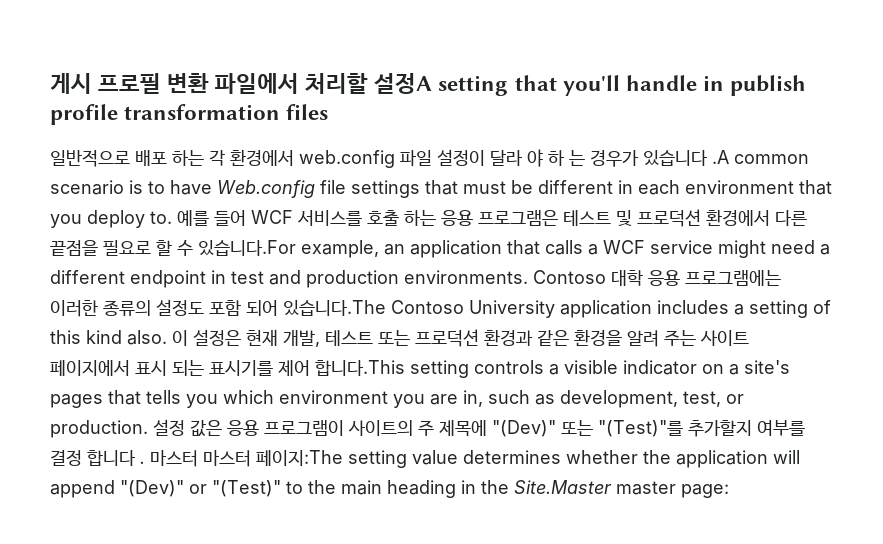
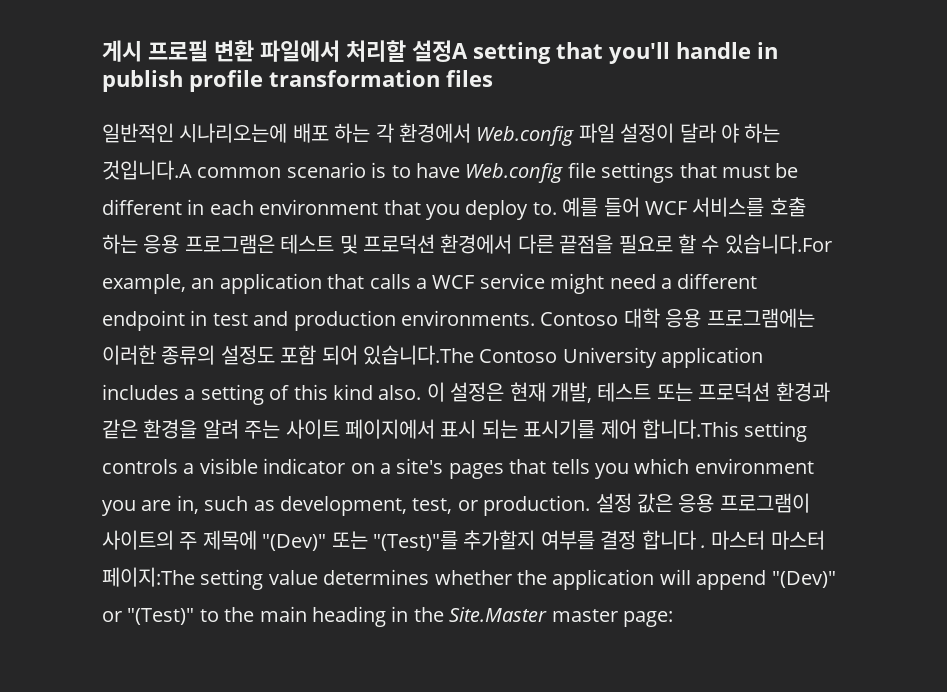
- 일반적으로 배포 하는 각 환경에서 web.config 파일 설정이 달라 야 하 는 경우가 있습니다 .A common scenario is to have Web.config file settings that must be different in each environment that you deploy to.
+ 일반적인 시나리오는에 배포 하는 각 환경에서 Web.config 파일 설정이 달라 야 하는 것입니다.A common scenario is to have Web.config file settings that must be different in each environment that you deploy to.

